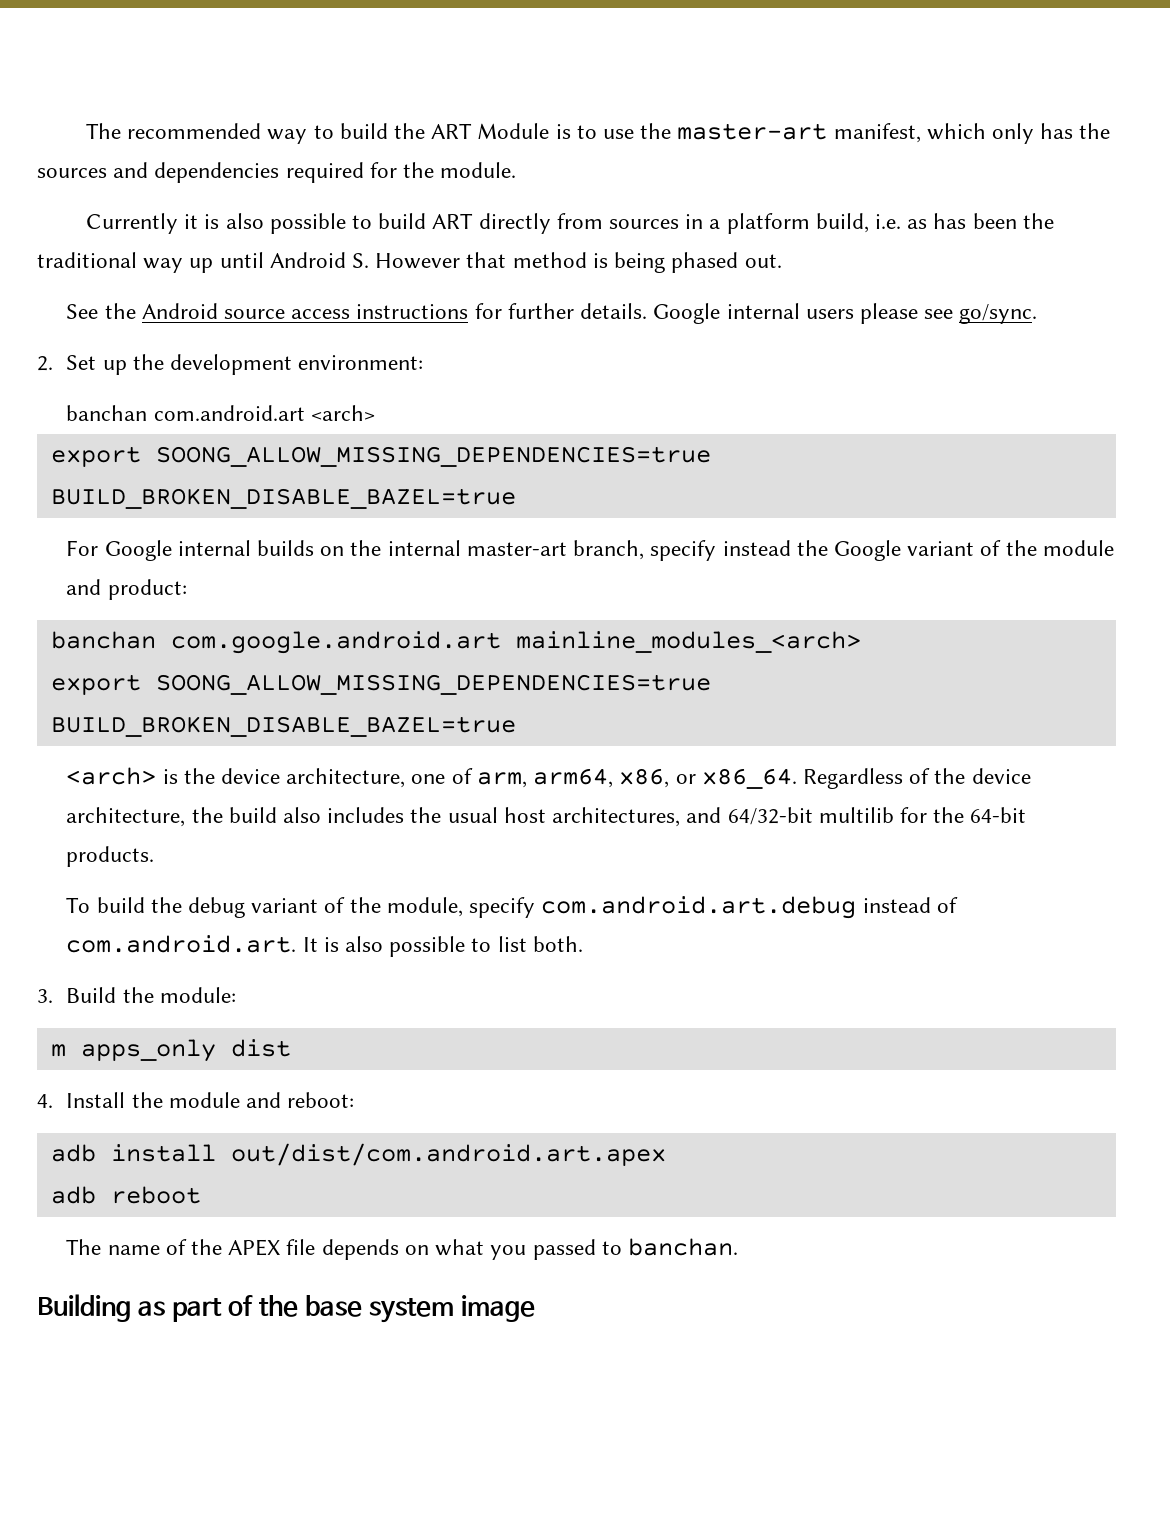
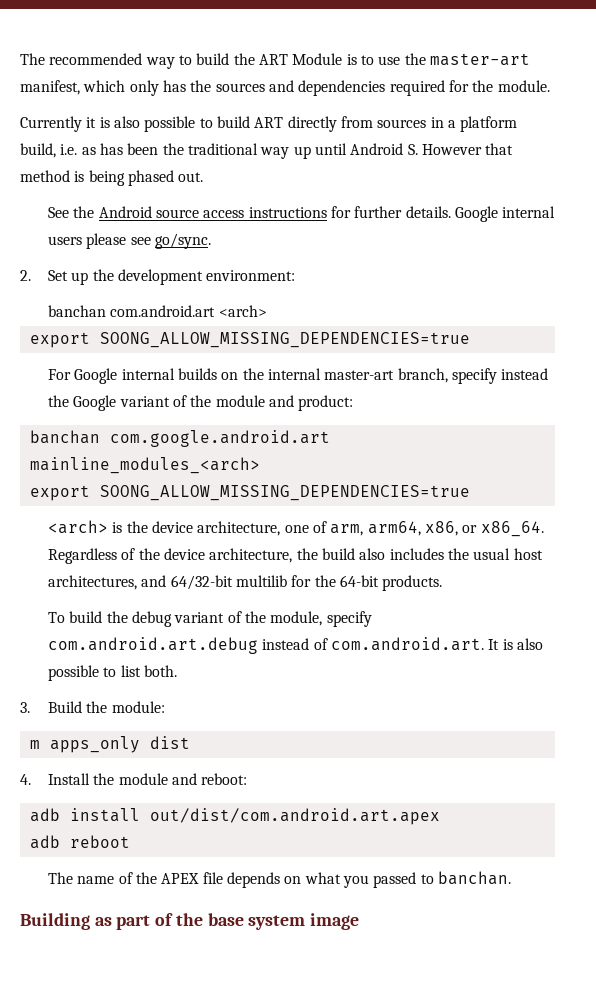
  banchan com.android.art <arch>
- export SOONG_ALLOW_MISSING_DEPENDENCIES=true BUILD_BROKEN_DISABLE_BAZEL=true
+ export SOONG_ALLOW_MISSING_DEPENDENCIES=true
  banchan com.google.android.art mainline_modules_<arch>
- export SOONG_ALLOW_MISSING_DEPENDENCIES=true BUILD_BROKEN_DISABLE_BAZEL=true
+ export SOONG_ALLOW_MISSING_DEPENDENCIES=true

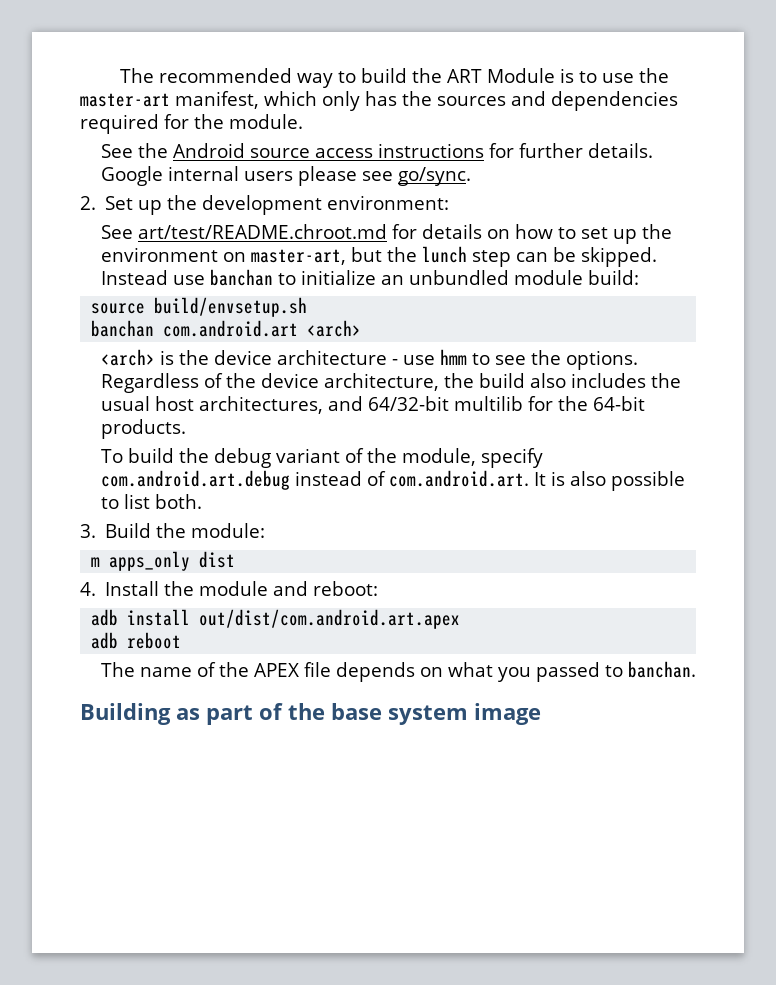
- Currently it is also possible to build ART directly from sources in a platform build, i.e. as has been the traditional way up until Android S. However that method is being phased out.
+ See art/test/README.chroot.md for details on how to set up the environment on master-art, but the lunch step can be skipped. Instead use banchan to initialize an unbundled module build:
+ source build/envsetup.sh
  banchan com.android.art <arch>
- export SOONG_ALLOW_MISSING_DEPENDENCIES=true
- For Google internal builds on the internal master-art branch, specify instead the Google variant of the module and product:
- banchan com.google.android.art mainline_modules_<arch>
- export SOONG_ALLOW_MISSING_DEPENDENCIES=true
- <arch> is the device architecture, one of arm, arm64, x86, or x86_64.
+ <arch> is the device architecture - use hmm to see the options.

